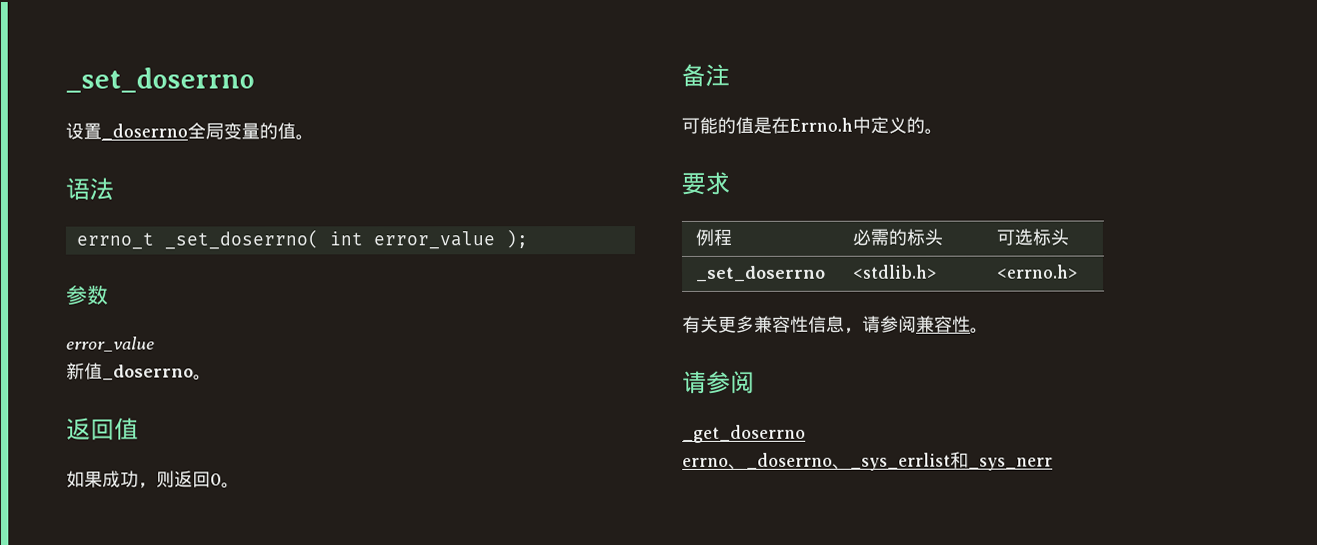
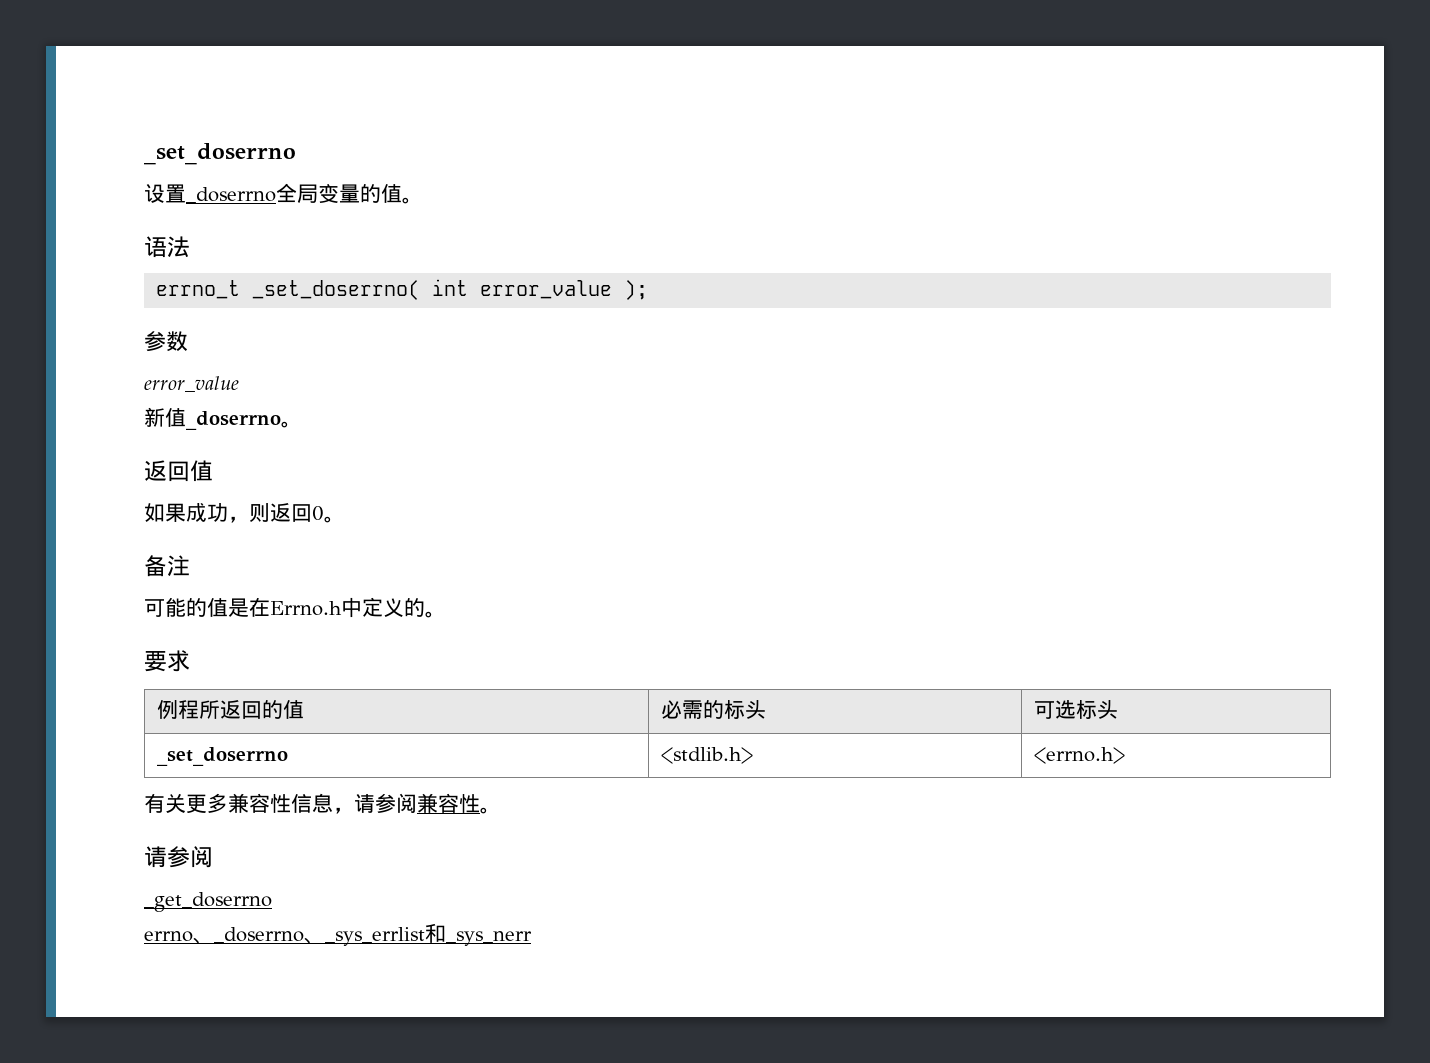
- 例程 | 必需的标头 | 可选标头
+ 例程所返回的值 | 必需的标头 | 可选标头

